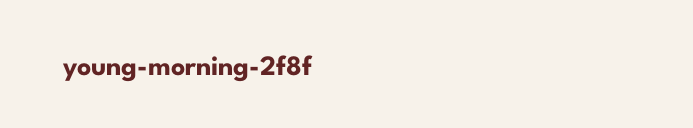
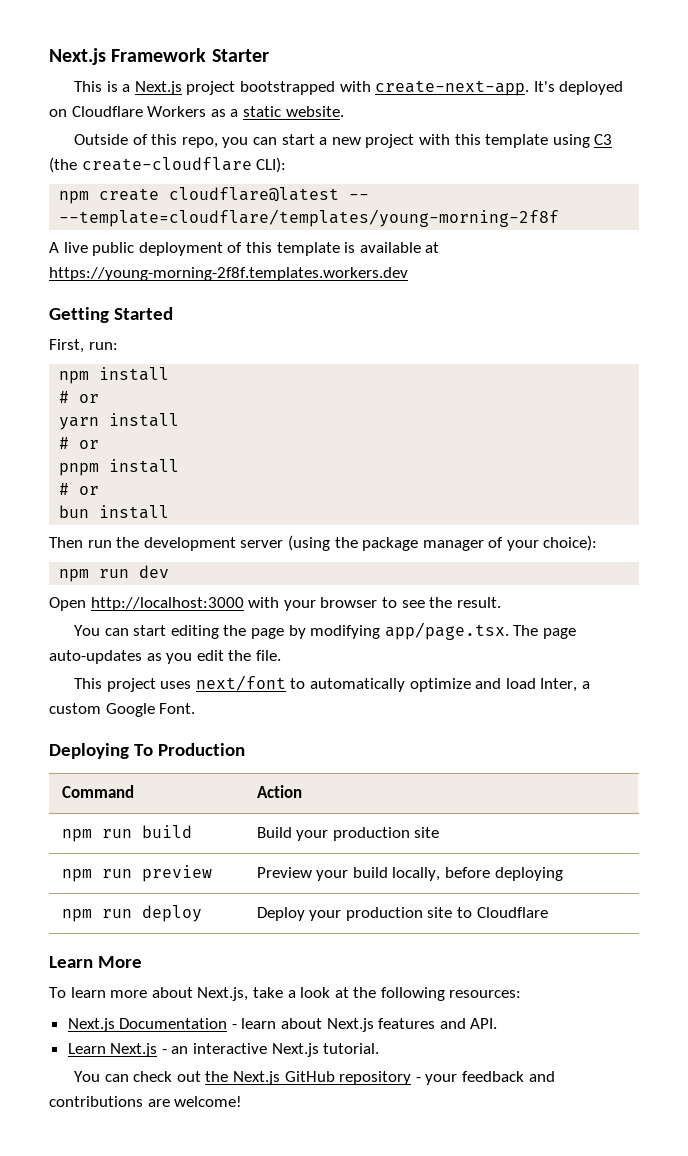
- young-morning-2f8f
+ Next.js Framework Starter
+ This is a Next.js project bootstrapped with create-next-app. It's deployed on Cloudflare Workers as a static website.
+ Outside of this repo, you can start a new project with this template using C3 (the create-cloudflare CLI):
+ npm create cloudflare@latest -- --template=cloudflare/templates/young-morning-2f8f
+ A live public deployment of this template is available at https://young-morning-2f8f.templates.workers.dev
+ Getting Started
+ First, run:
+ npm install
+ # or
+ yarn install
+ # or
+ pnpm install
+ # or
+ bun install
+ Then run the development server (using the package manager of your choice):
+ npm run dev
+ Open http://localhost:3000 with your browser to see the result.
+ You can start editing the page by modifying app/page.tsx. The page auto-updates as you edit the file.
+ This project uses next/font to automatically optimize and load Inter, a custom Google Font.
+ Deploying To Production
+ Command | Action
+ npm run build | Build your production site
+ npm run preview | Preview your build locally, before deploying
+ npm run deploy | Deploy your production site to Cloudflare
+ Learn More
+ To learn more about Next.js, take a look at the following resources:
+ Next.js Documentation - learn about Next.js features and API.
+ Learn Next.js - an interactive Next.js tutorial.
+ You can check out the Next.js GitHub repository - your feedback and contributions are welcome!

